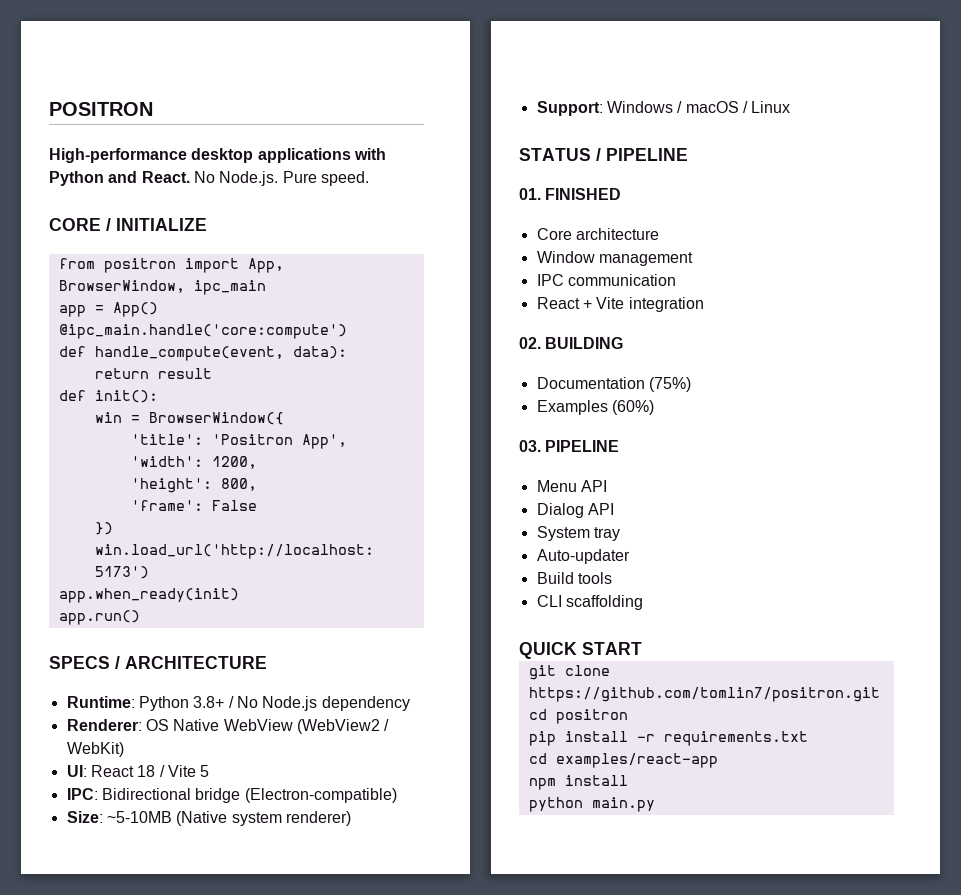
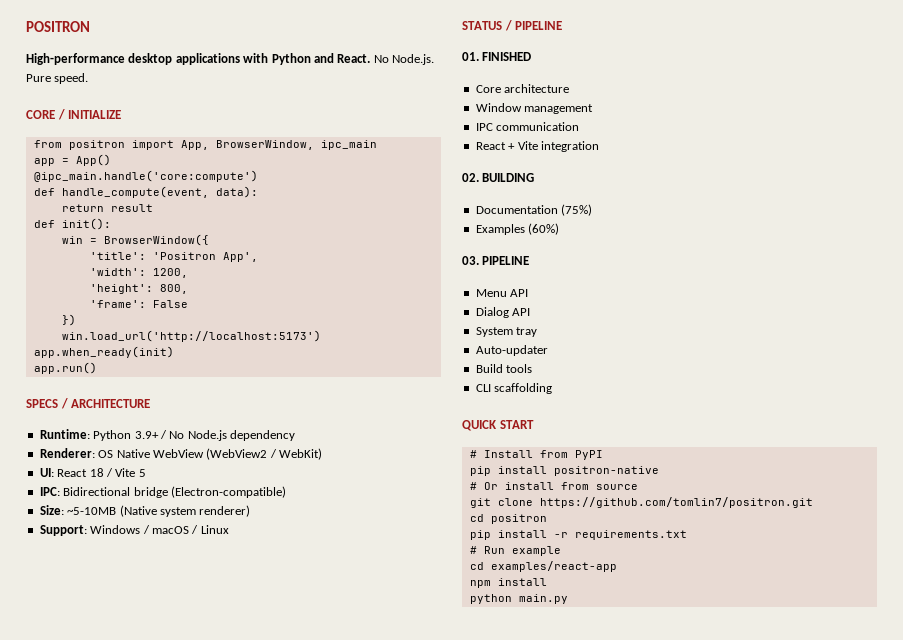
- Runtime: Python 3.8+ / No Node.js dependency
+ Runtime: Python 3.9+ / No Node.js dependency
+ # Install from PyPI
+ pip install positron-native
+ # Or install from source
+ # Run example

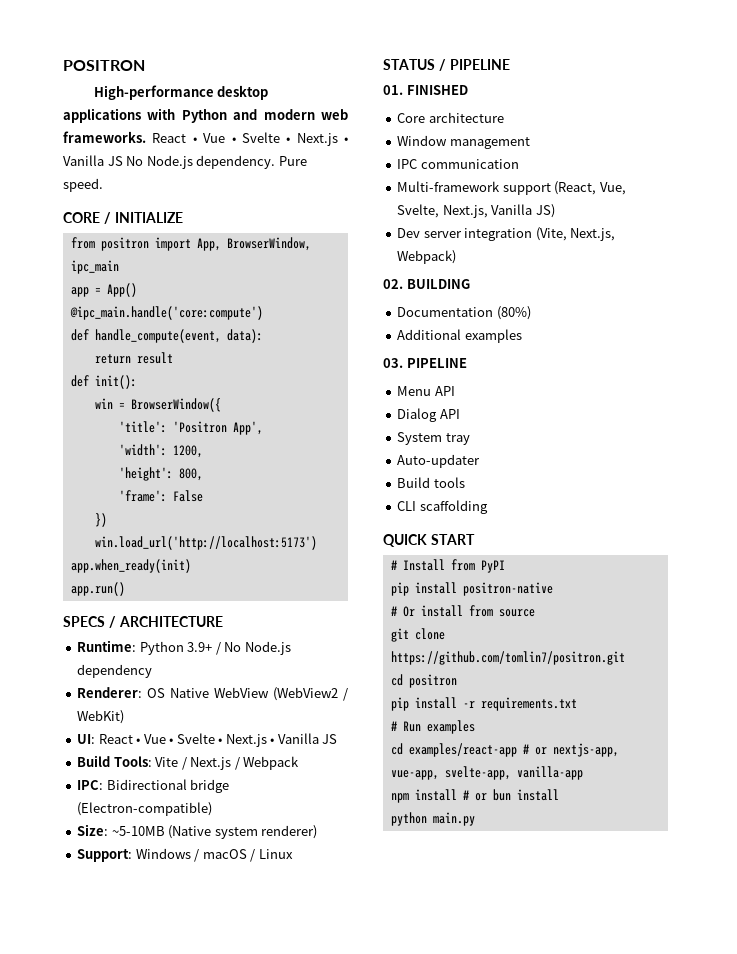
- High-performance desktop applications with Python and React. No Node.js. Pure speed.
+ High-performance desktop applications with Python and modern web frameworks. React • Vue • Svelte • Next.js • Vanilla JS No Node.js dependency. Pure speed.
- UI: React 18 / Vite 5
+ UI: React • Vue • Svelte • Next.js • Vanilla JS
+ Build Tools: Vite / Next.js / Webpack
- React + Vite integration
+ Multi-framework support (React, Vue, Svelte, Next.js, Vanilla JS)
+ Dev server integration (Vite, Next.js, Webpack)
- Documentation (75%)
- Examples (60%)
+ Documentation (80%)
+ Additional examples
- # Run example
+ # Run examples
- cd examples/react-app
- npm install
+ cd examples/react-app # or nextjs-app, vue-app, svelte-app, vanilla-app
+ npm install # or bun install

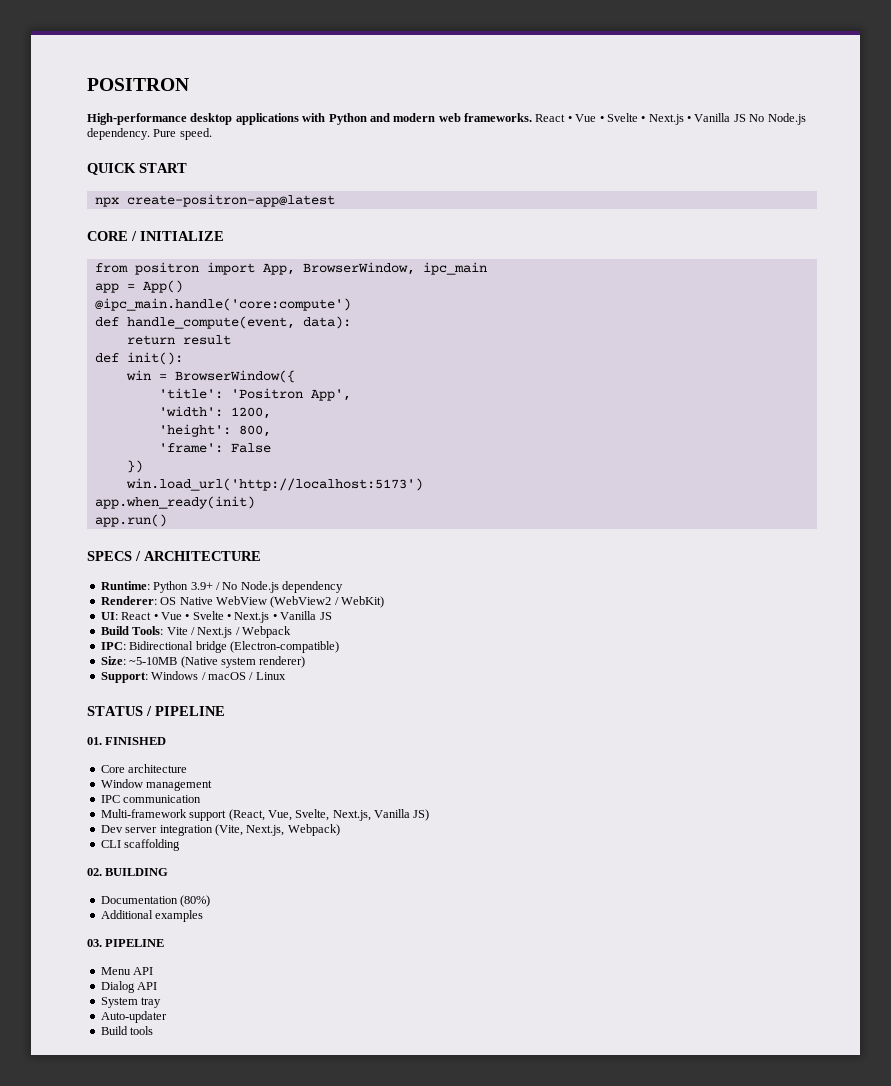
+ QUICK START
+ npx create-positron-app@latest
+ CLI scaffolding
- CLI scaffolding
- QUICK START
- # Install from PyPI
- pip install positron-native
- # Or install from source
- git clone https://github.com/tomlin7/positron.git
- cd positron
- pip install -r requirements.txt
- # Run examples
- cd examples/react-app # or nextjs-app, vue-app, svelte-app, vanilla-app
- npm install # or bun install
- python main.py

